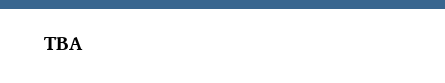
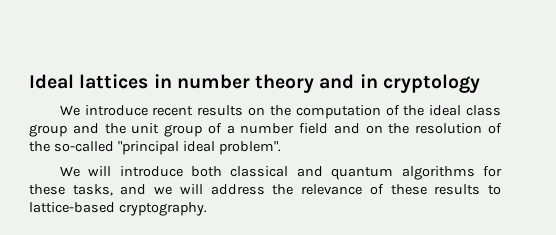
- TBA
+ Ideal lattices in number theory and in cryptology
+ We introduce recent results on the computation of the ideal class group and the unit group of a number field and on the resolution of the so-called "principal ideal problem".
+ We will introduce both classical and quantum algorithms for these tasks, and we will address the relevance of these results to lattice-based cryptography.

